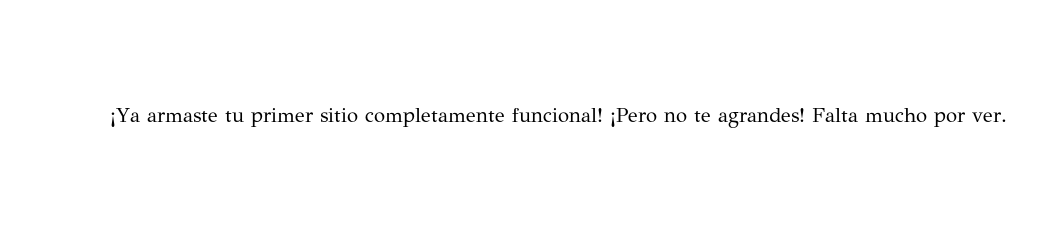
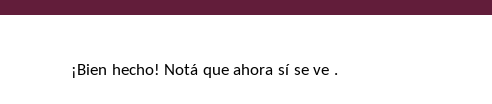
- ¡Ya armaste tu primer sitio completamente funcional! ¡Pero no te agrandes! Falta mucho por ver.
+ ¡Bien hecho! Notá que ahora sí se ve .

